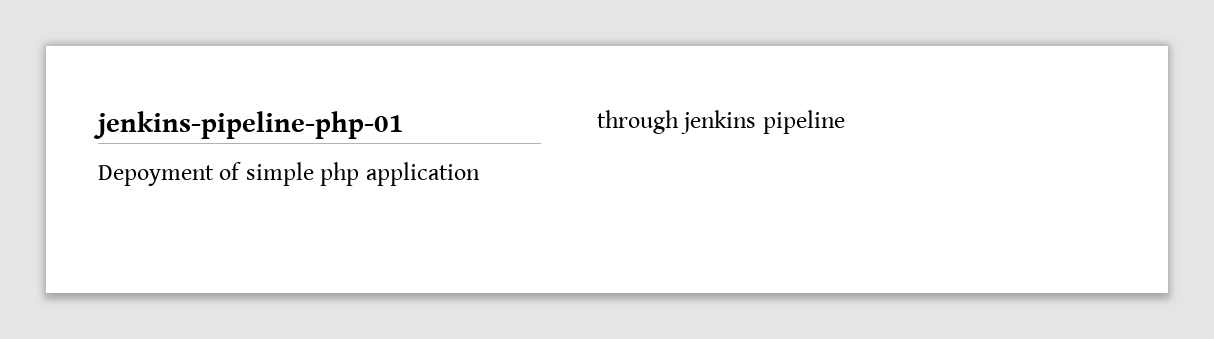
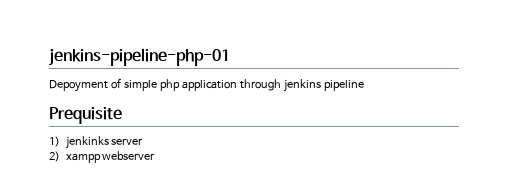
+ Prequisite
+ 1) jenkinks server
+ 2) xampp webserver

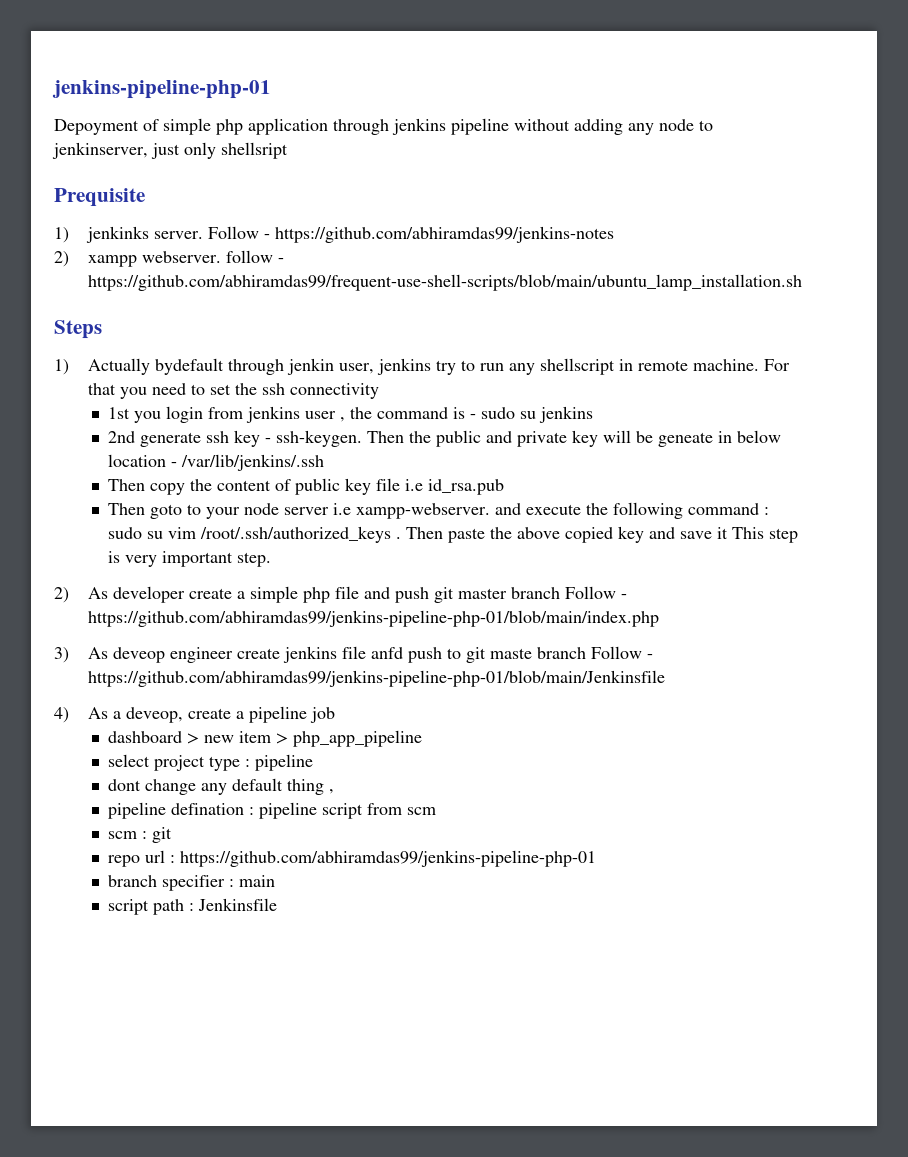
- Depoyment of simple php application through jenkins pipeline
+ Depoyment of simple php application through jenkins pipeline without adding any node to jenkinserver, just only shellsript
  Prequisite
- 1) jenkinks server
- 2) xampp webserver
+ 1) jenkinks server. Follow - https://github.com/abhiramdas99/jenkins-notes
+ 2) xampp webserver. follow - https://github.com/abhiramdas99/frequent-use-shell-scripts/blob/main/ubuntu_lamp_installation.sh
+ Steps
+ 1) Actually bydefault through jenkin user, jenkins try to run any shellscript in remote machine. For that you need to set the ssh connectivity
+ 1st you login from jenkins user , the command is - sudo su jenkins
+ 2nd generate ssh key - ssh-keygen. Then the public and private key will be geneate in below location - /var/lib/jenkins/.ssh
+ Then copy the content of public key file i.e id_rsa.pub
+ Then goto to your node server i.e xampp-webserver. and execute the following command : sudo su vim /root/.ssh/authorized_keys . Then paste the above copied key and save it This step is very important step.
+ 2) As developer create a simple php file and push git master branch Follow - https://github.com/abhiramdas99/jenkins-pipeline-php-01/blob/main/index.php
+ 3) As deveop engineer create jenkins file anfd push to git maste branch Follow - https://github.com/abhiramdas99/jenkins-pipeline-php-01/blob/main/Jenkinsfile
+ 4) As a deveop, create a pipeline job
+ dashboard > new item > php_app_pipeline
+ select project type : pipeline
+ dont change any default thing ,
+ pipeline defination : pipeline script from scm
+ scm : git
+ repo url : https://github.com/abhiramdas99/jenkins-pipeline-php-01
+ branch specifier : main
+ script path : Jenkinsfile

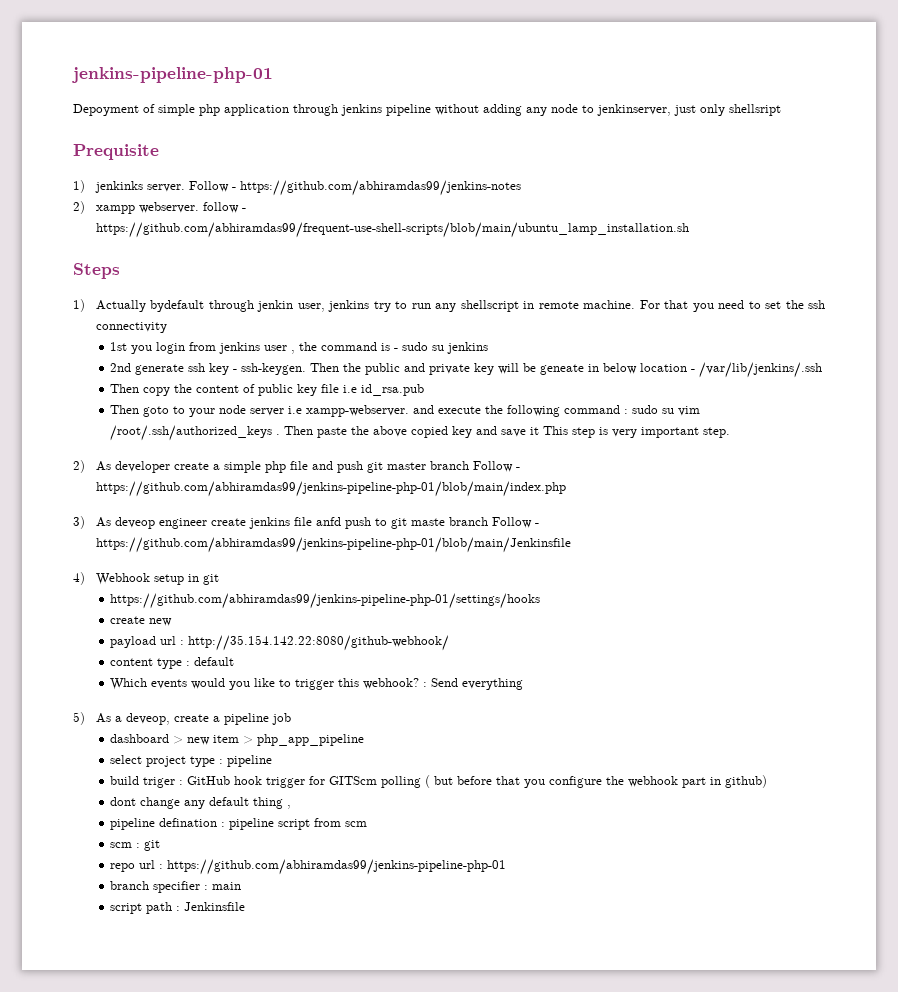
- 4) As a deveop, create a pipeline job
+ 4) Webhook setup in git
+ https://github.com/abhiramdas99/jenkins-pipeline-php-01/settings/hooks
+ create new
+ payload url : http://35.154.142.22:8080/github-webhook/
+ content type : default
+ Which events would you like to trigger this webhook? : Send everything
+ 5) As a deveop, create a pipeline job
+ build triger : GitHub hook trigger for GITScm polling ( but before that you configure the webhook part in github)

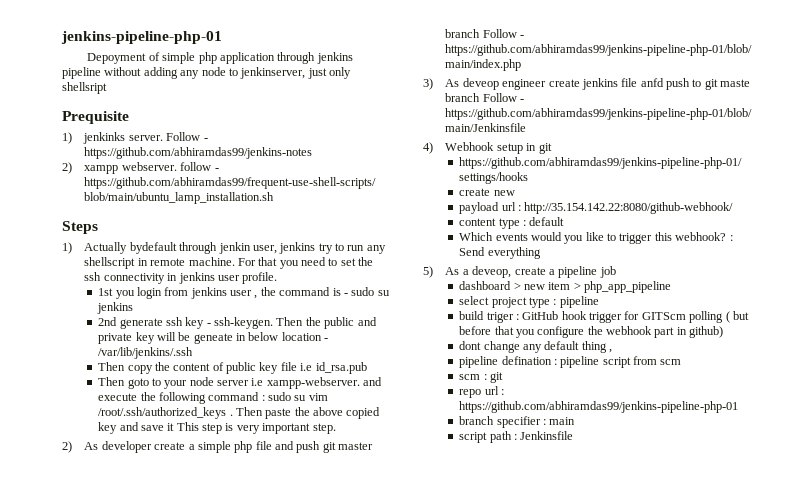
- For that you need to set the ssh connectivity
+ For that you need to set the ssh connectivity in jenkins user profile.

